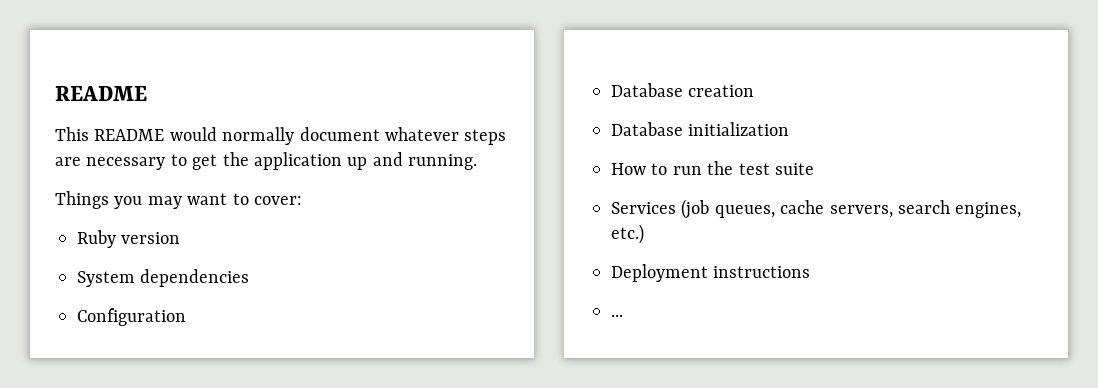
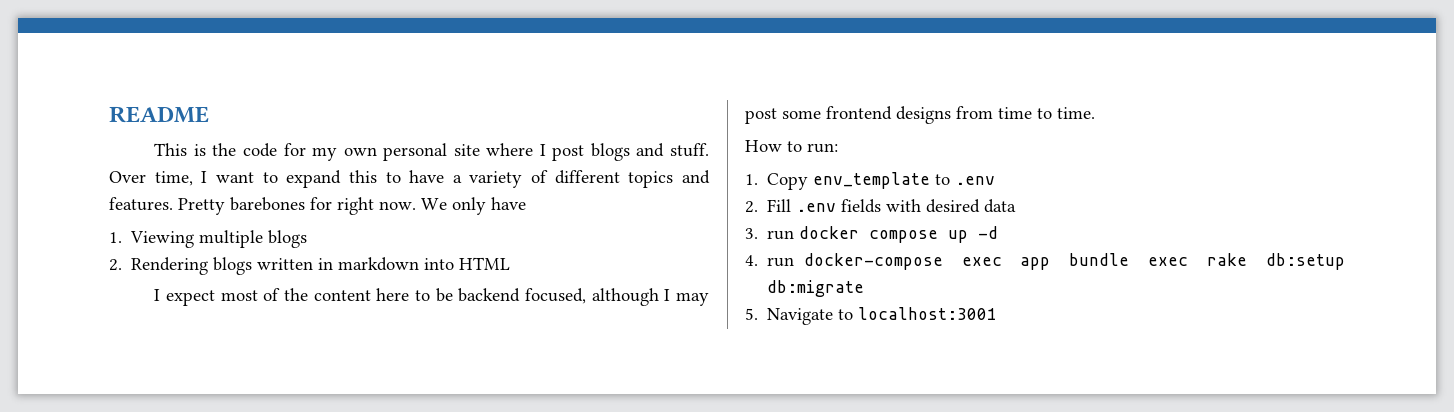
- This README would normally document whatever steps are necessary to get the application up and running.
- Things you may want to cover:
- Ruby version
- System dependencies
- Configuration
- Database creation
- Database initialization
- How to run the test suite
- Services (job queues, cache servers, search engines, etc.)
- Deployment instructions
- ...
+ This is the code for my own personal site where I post blogs and stuff. Over time, I want to expand this to have a variety of different topics and features. Pretty barebones for right now. We only have
+ 1. Viewing multiple blogs
+ 2. Rendering blogs written in markdown into HTML
+ I expect most of the content here to be backend focused, although I may post some frontend designs from time to time.
+ How to run:
+ 1. Copy env_template to .env
+ 2. Fill .env fields with desired data
+ 3. run docker compose up -d
+ 4. run docker-compose exec app bundle exec rake db:setup db:migrate
+ 5. Navigate to localhost:3001

